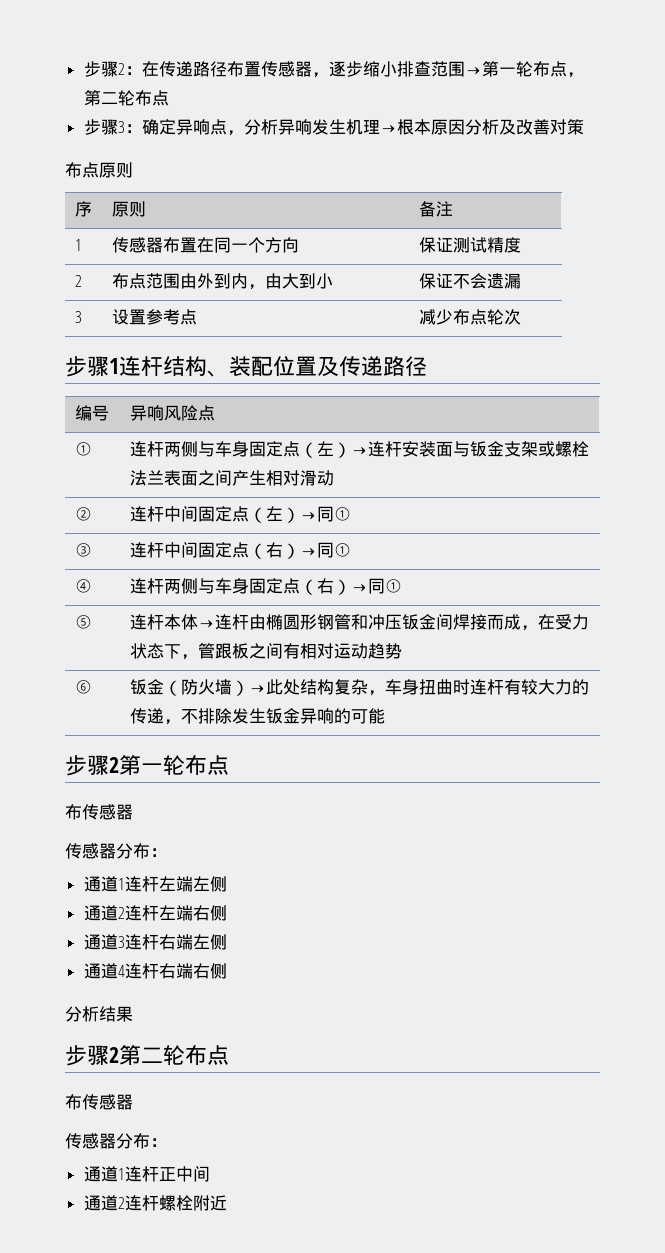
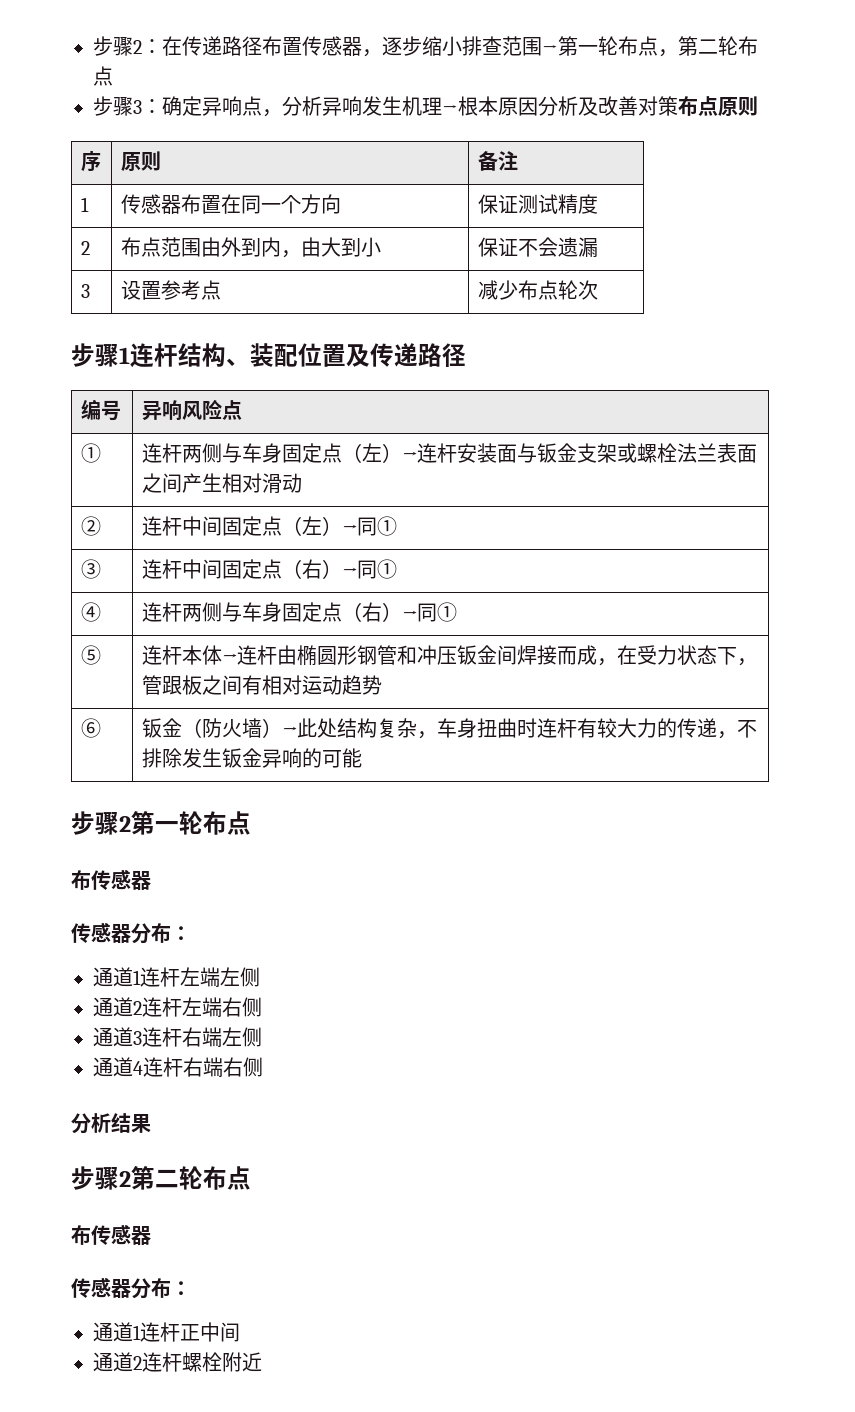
- 步骤3：确定异响点，分析异响发生机理→根本原因分析及改善对策
- 布点原则
+ 步骤3：确定异响点，分析异响发生机理→根本原因分析及改善对策布点原则

